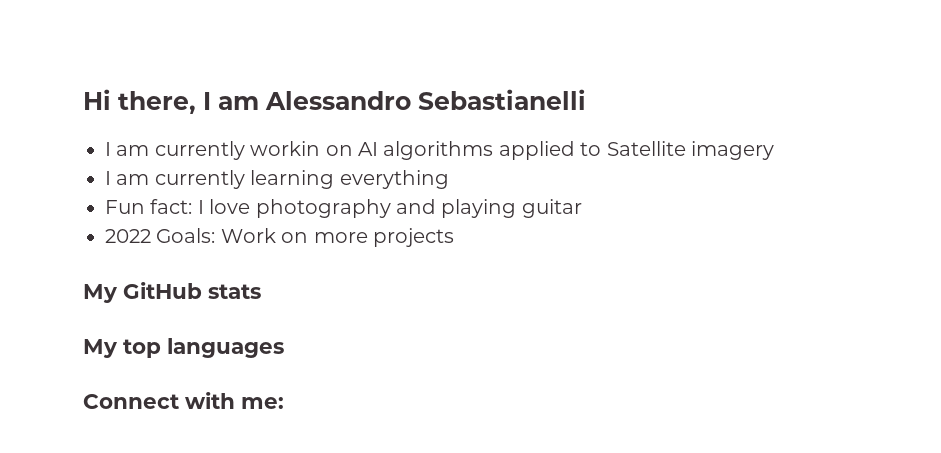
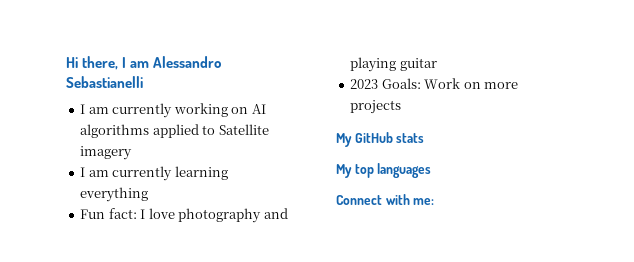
- I am currently workin on AI algorithms applied to Satellite imagery
+ I am currently working on AI algorithms applied to Satellite imagery
- 2022 Goals: Work on more projects
+ 2023 Goals: Work on more projects

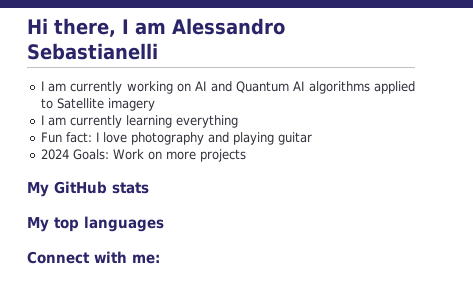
- I am currently working on AI algorithms applied to Satellite imagery
+ I am currently working on AI and Quantum AI algorithms applied to Satellite imagery
- 2023 Goals: Work on more projects
+ 2024 Goals: Work on more projects

